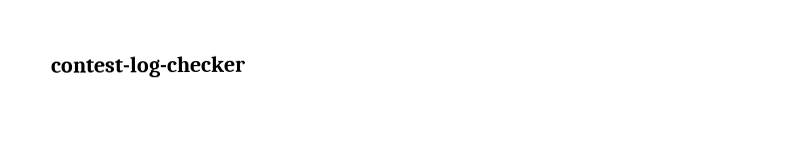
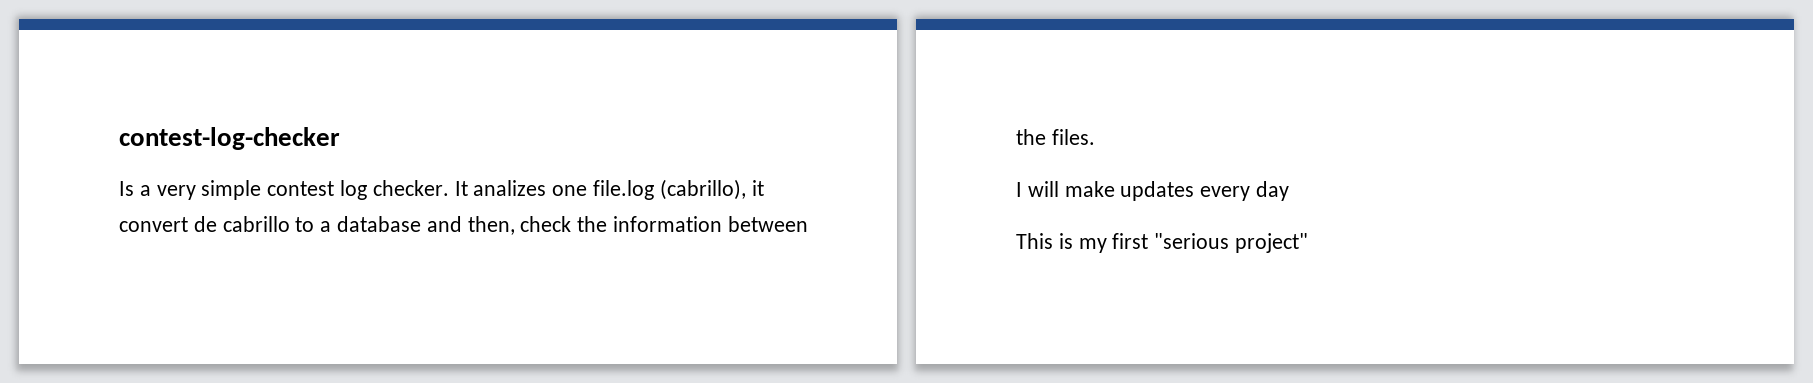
+ Is a very simple contest log checker. It analizes one file.log (cabrillo), it convert de cabrillo to a database and then, check the information between the files.
+ I will make updates every day
+ This is my first "serious project"

